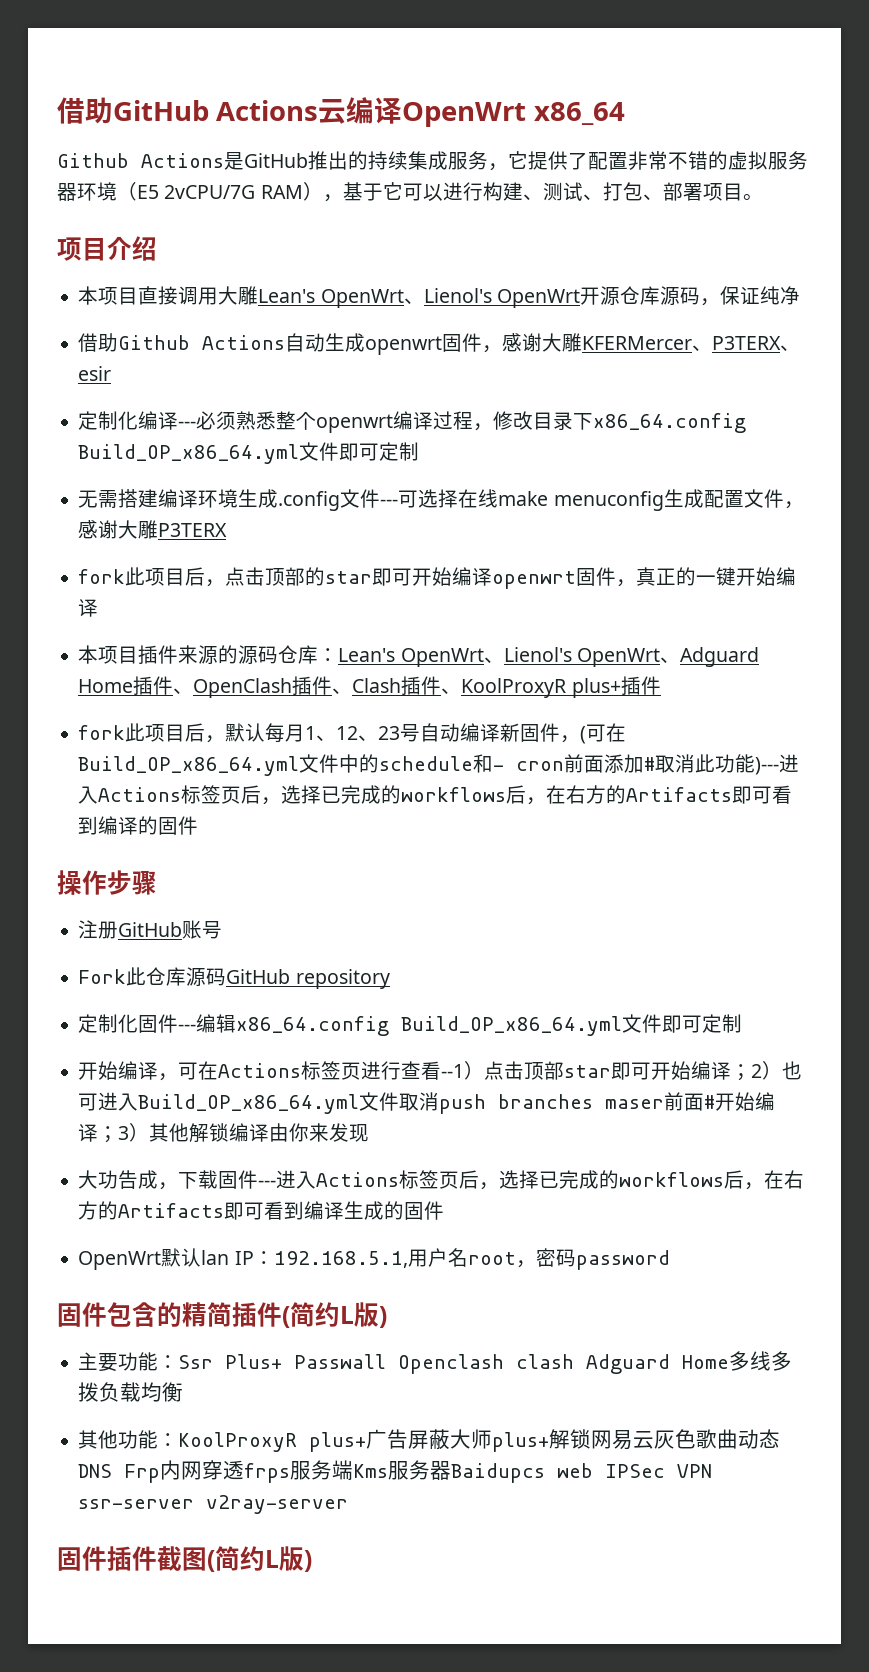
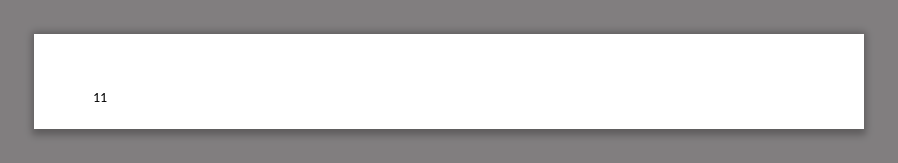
- 借助GitHub Actions云编译OpenWrt x86_64
- Github Actions是GitHub推出的持续集成服务，它提供了配置非常不错的虚拟服务器环境（E5 2vCPU/7G RAM），基于它可以进行构建、测试、打包、部署项目。
- 项目介绍
- 本项目直接调用大雕Lean's OpenWrt、Lienol's OpenWrt开源仓库源码，保证纯净
- 借助Github Actions自动生成openwrt固件，感谢大雕KFERMercer、P3TERX、esir
- 定制化编译---必须熟悉整个openwrt编译过程，修改目录下x86_64.config Build_OP_x86_64.yml文件即可定制
- 无需搭建编译环境生成.config文件---可选择在线make menuconfig生成配置文件，感谢大雕P3TERX
- fork此项目后，点击顶部的star即可开始编译openwrt固件，真正的一键开始编译
- 本项目插件来源的源码仓库：Lean's OpenWrt、Lienol's OpenWrt、Adguard Home插件、OpenClash插件、Clash插件、KoolProxyR plus+插件
- fork此项目后，默认每月1、12、23号自动编译新固件，(可在Build_OP_x86_64.yml文件中的schedule和- cron前面添加#取消此功能)---进入Actions标签页后，选择已完成的workflows后，在右方的Artifacts即可看到编译的固件
- 操作步骤
- 注册GitHub账号
- Fork此仓库源码GitHub repository
- 定制化固件---编辑x86_64.config Build_OP_x86_64.yml文件即可定制
- 开始编译，可在Actions标签页进行查看--1）点击顶部star即可开始编译；2）也可进入Build_OP_x86_64.yml文件取消push branches maser前面#开始编译；3）其他解锁编译由你来发现
- 大功告成，下载固件---进入Actions标签页后，选择已完成的workflows后，在右方的Artifacts即可看到编译生成的固件
- OpenWrt默认lan IP：192.168.5.1,用户名root，密码password
- 固件包含的精简插件(简约L版)
- 主要功能：Ssr Plus+ Passwall Openclash clash Adguard Home多线多拨负载均衡
- 其他功能：KoolProxyR plus+广告屏蔽大师plus+解锁网易云灰色歌曲动态DNS Frp内网穿透frps服务端Kms服务器Baidupcs web IPSec VPN ssr-server v2ray-server
- 固件插件截图(简约L版)
+ 11

